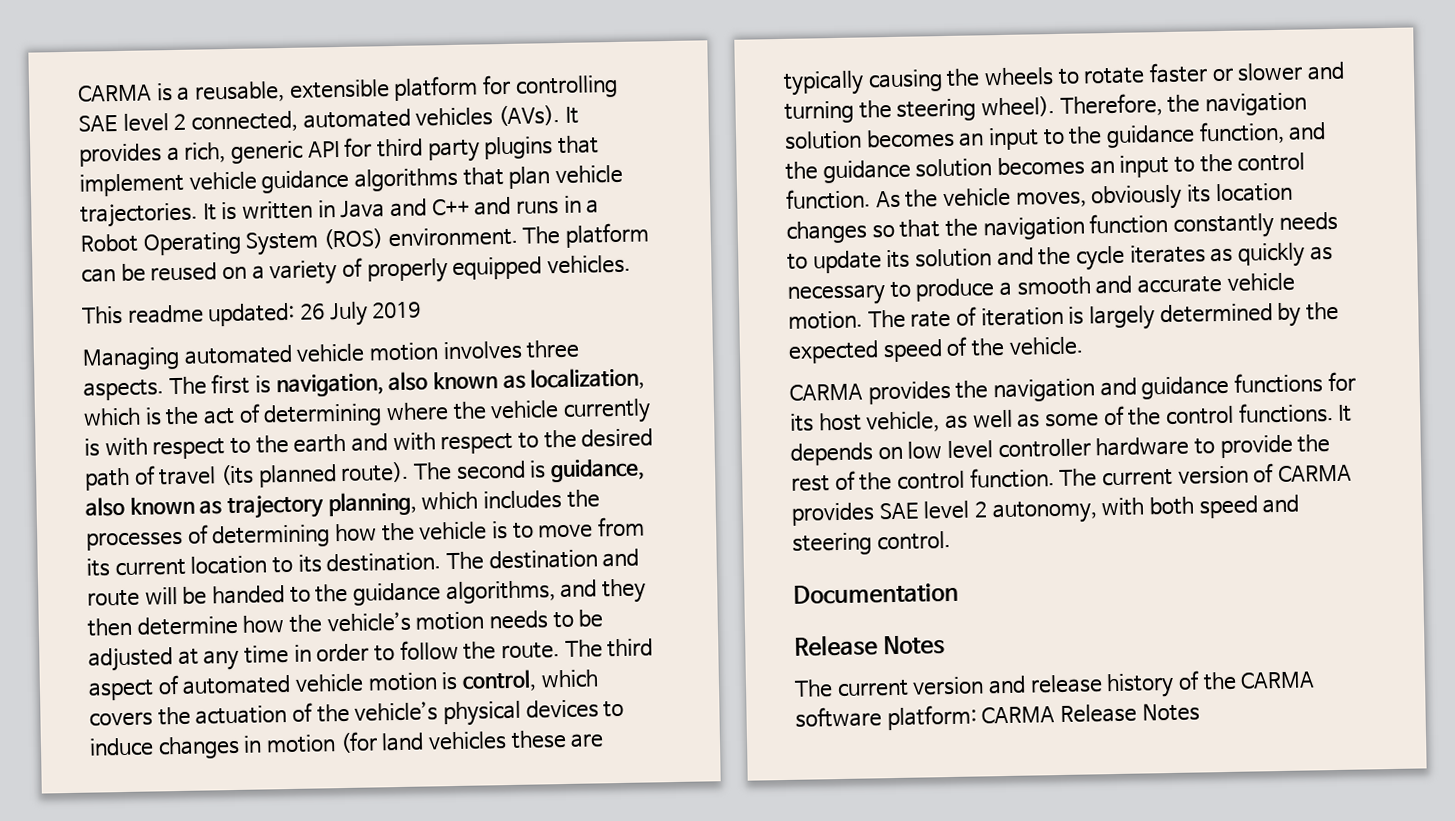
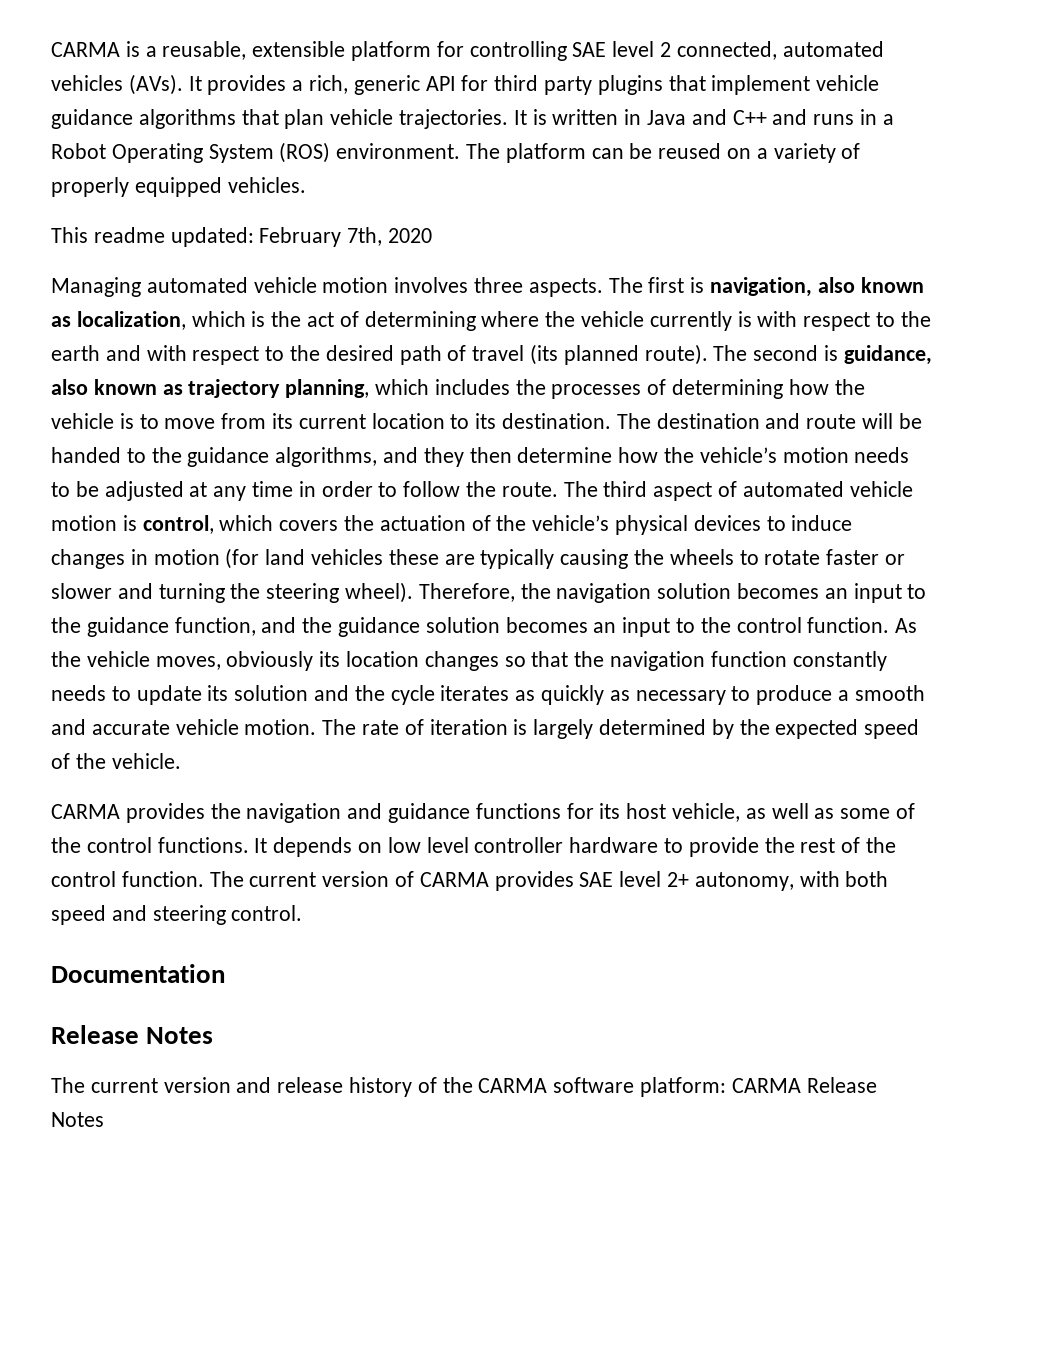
- This readme updated: 26 July 2019
+ This readme updated: February 7th, 2020
- The current version of CARMA provides SAE level 2 autonomy, with both speed and steering control.
+ The current version of CARMA provides SAE level 2+ autonomy, with both speed and steering control.

